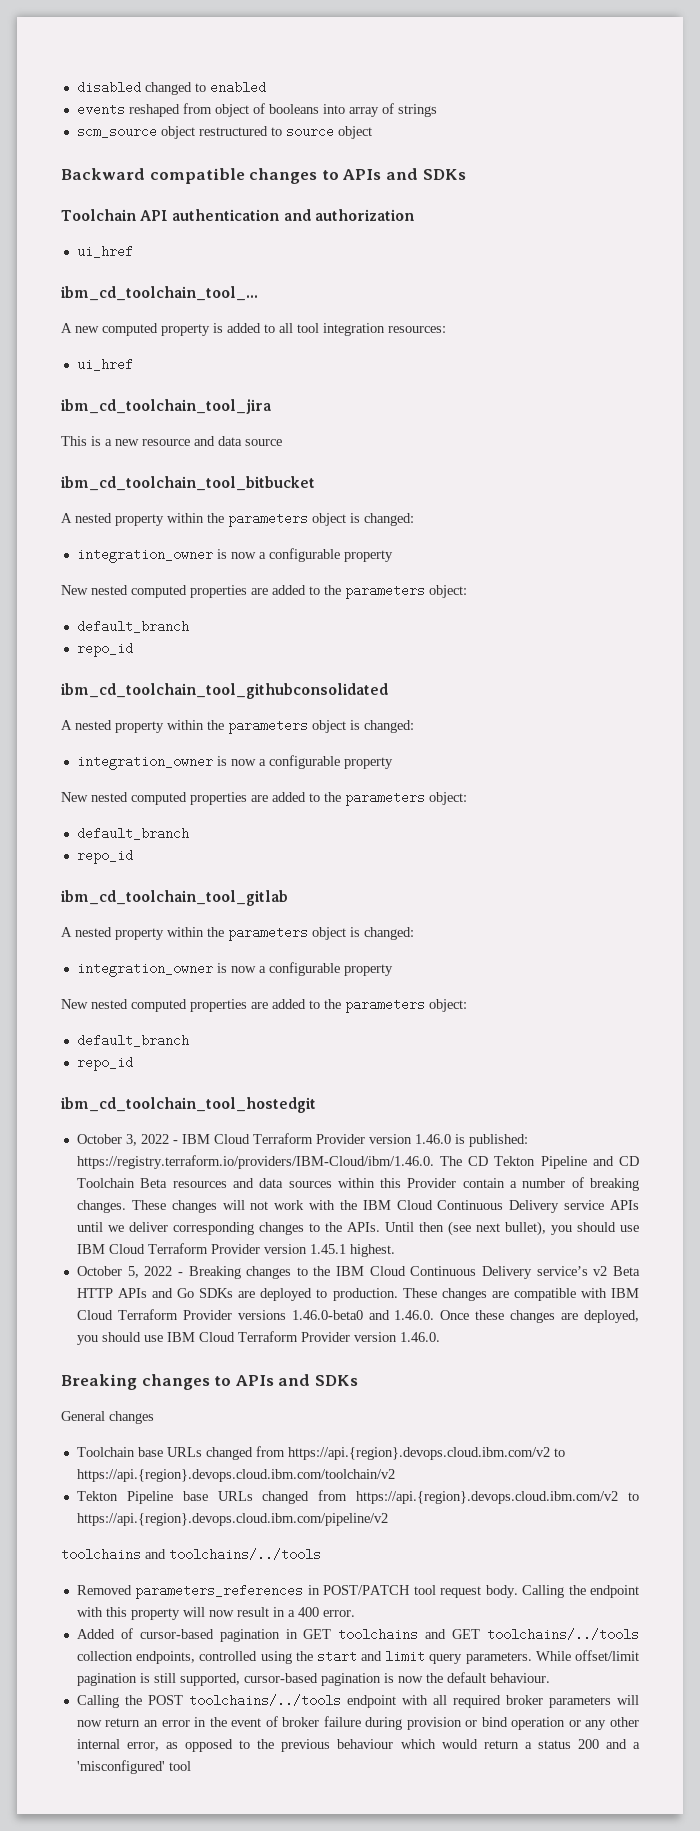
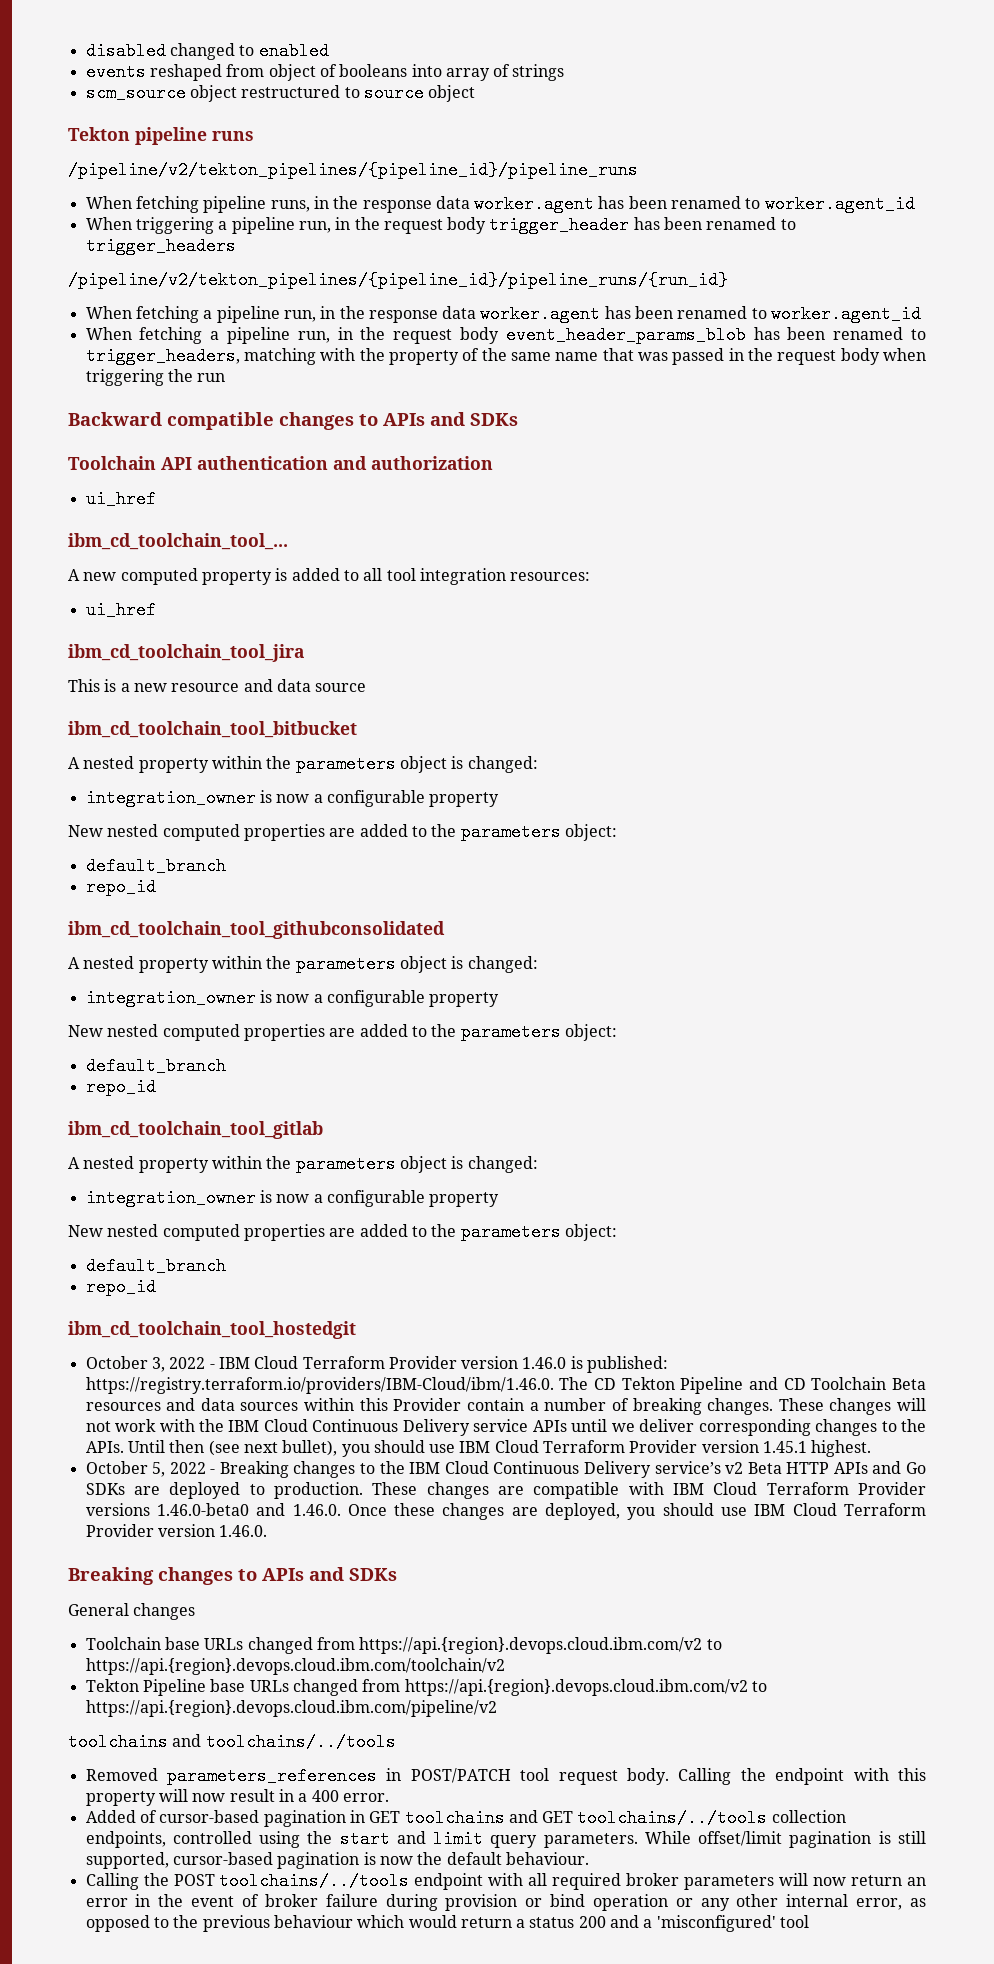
+ Tekton pipeline runs
+ /pipeline/v2/tekton_pipelines/{pipeline_id}/pipeline_runs
+ When fetching pipeline runs, in the response data worker.agent has been renamed to worker.agent_id
+ When triggering a pipeline run, in the request body trigger_header has been renamed to trigger_headers
+ /pipeline/v2/tekton_pipelines/{pipeline_id}/pipeline_runs/{run_id}
+ When fetching a pipeline run, in the response data worker.agent has been renamed to worker.agent_id
+ When fetching a pipeline run, in the request body event_header_params_blob has been renamed to trigger_headers, matching with the property of the same name that was passed in the request body when triggering the run

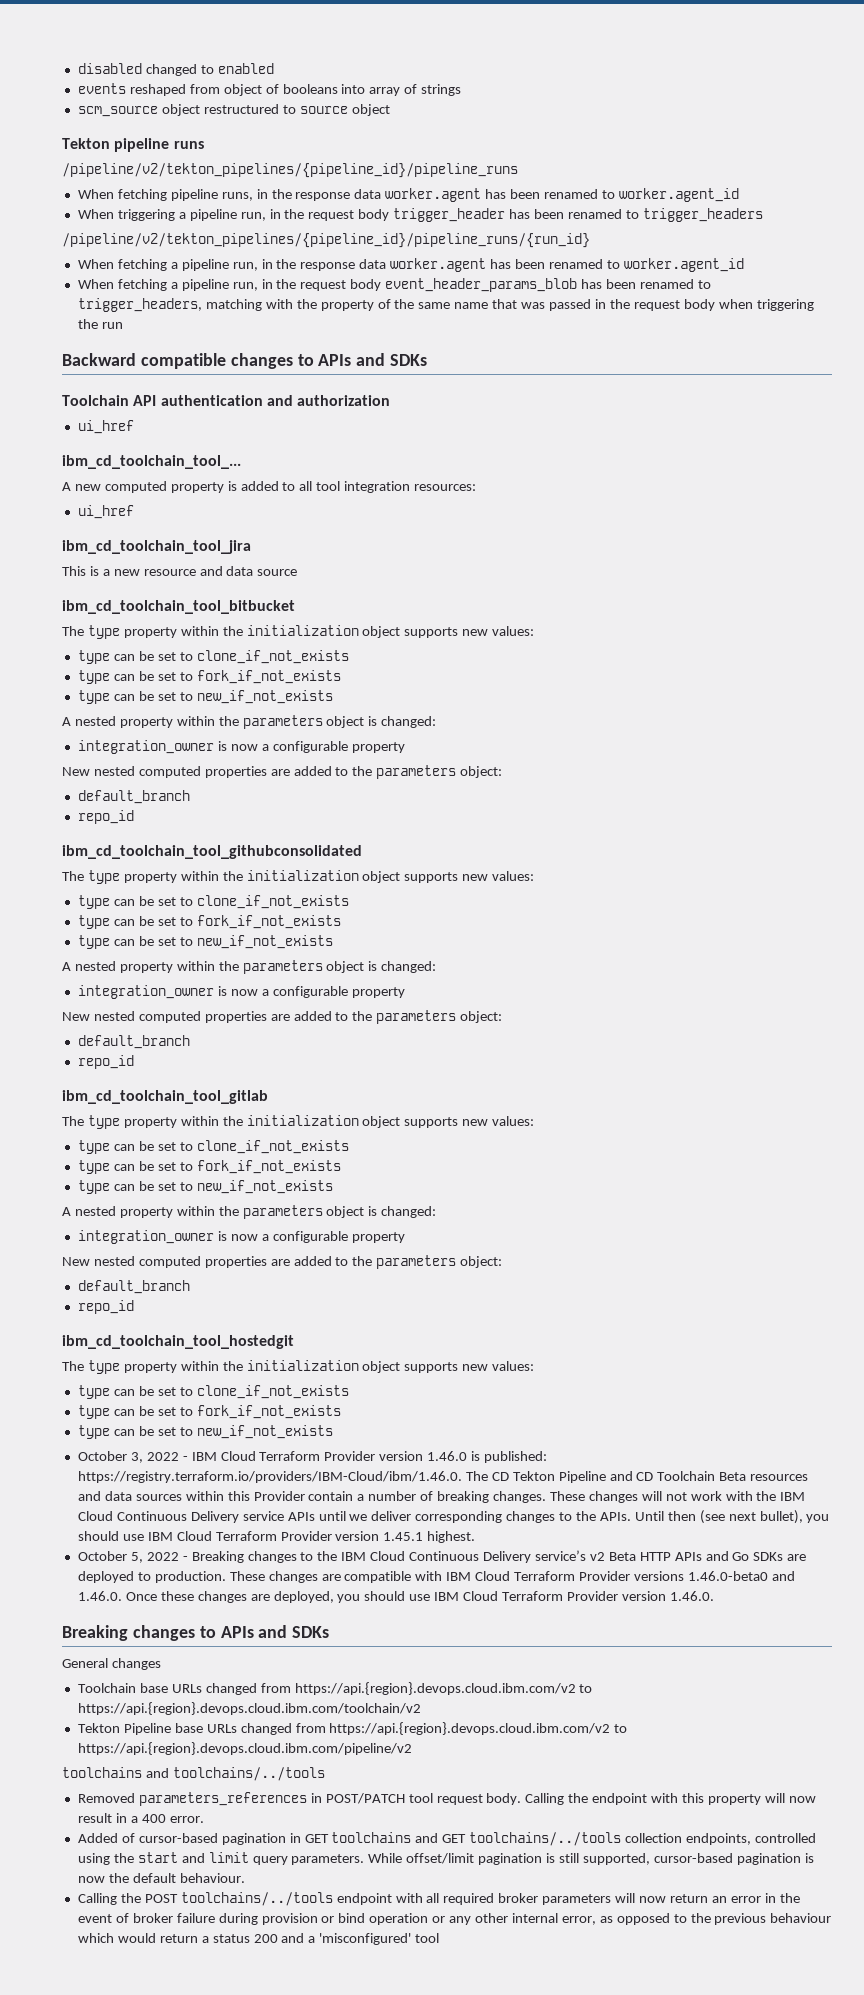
  ibm_cd_toolchain_tool_bitbucket
+ The type property within the initialization object supports new values:
+ type can be set to clone_if_not_exists
+ type can be set to fork_if_not_exists
+ type can be set to new_if_not_exists
  ibm_cd_toolchain_tool_githubconsolidated
+ The type property within the initialization object supports new values:
+ type can be set to clone_if_not_exists
+ type can be set to fork_if_not_exists
+ type can be set to new_if_not_exists
  ibm_cd_toolchain_tool_gitlab
+ The type property within the initialization object supports new values:
+ type can be set to clone_if_not_exists
+ type can be set to fork_if_not_exists
+ type can be set to new_if_not_exists
  ibm_cd_toolchain_tool_hostedgit
+ The type property within the initialization object supports new values:
+ type can be set to clone_if_not_exists
+ type can be set to fork_if_not_exists
+ type can be set to new_if_not_exists

